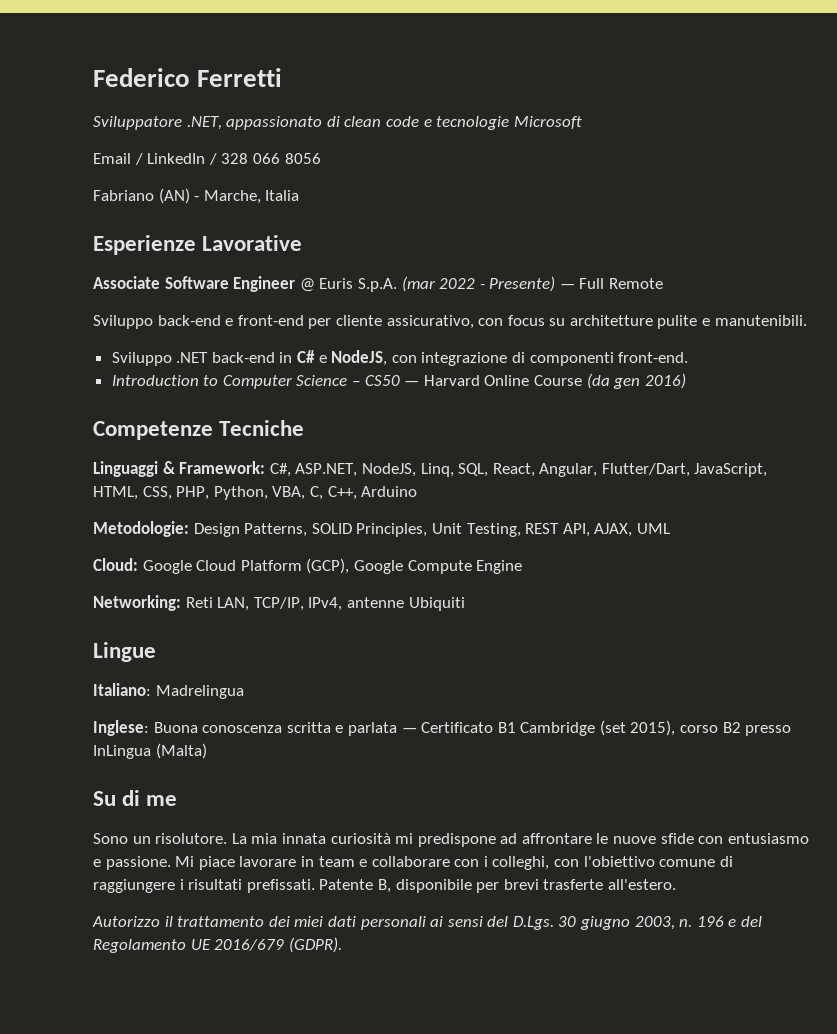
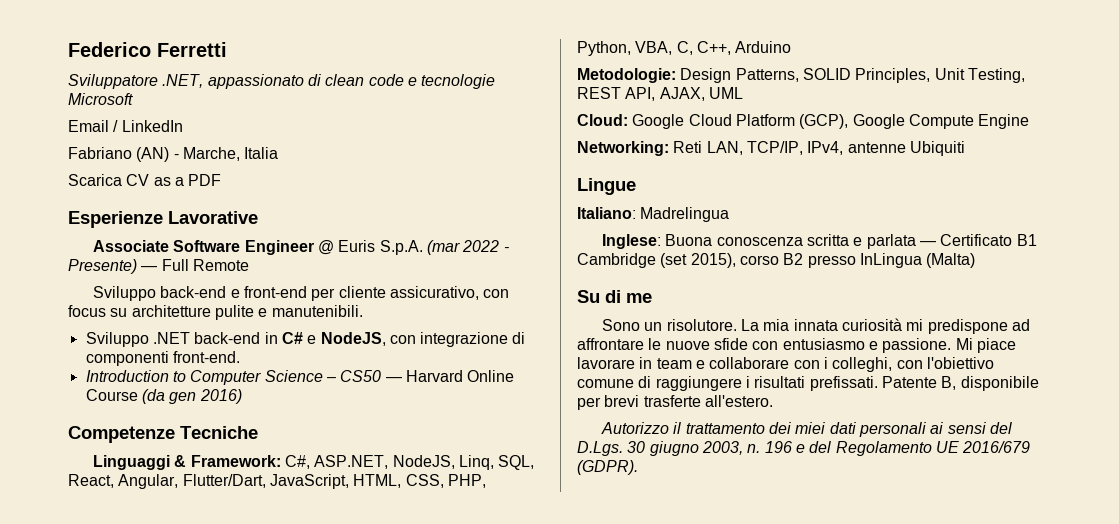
- Email / LinkedIn / 328 066 8056
+ Email / LinkedIn
+ Scarica CV as a PDF

